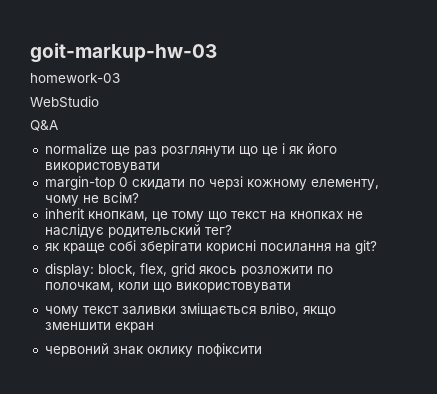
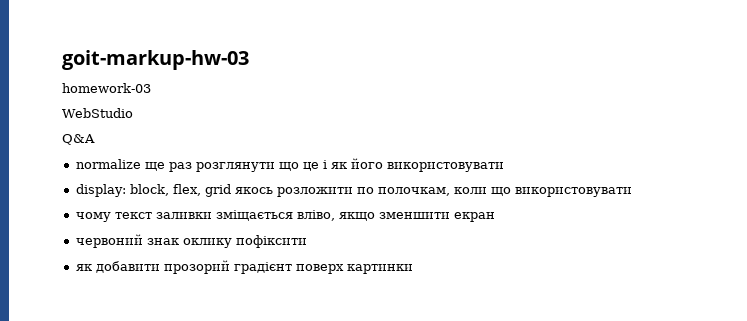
- margin-top 0 скидати по черзі кожному елементу, чому не всім?
- inherit кнопкам, це тому що текст на кнопках не наслідує родительский тег?
- як краще собі зберігати корисні посилання на git?
+ як добавити прозорий градієнт поверх картинки

